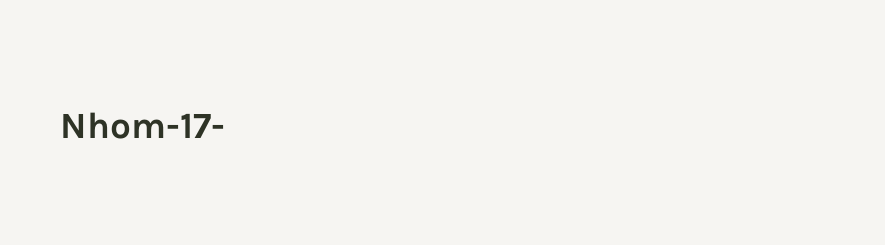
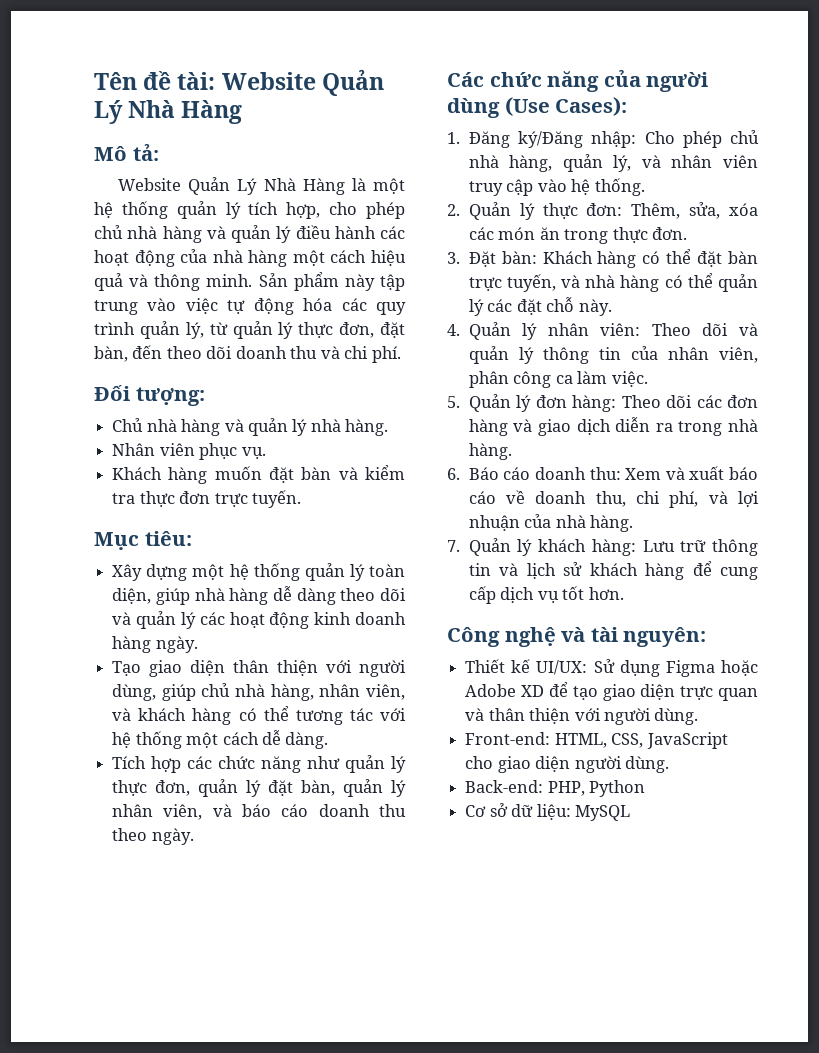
- Nhom-17-
+ Tên đề tài: Website Quản Lý Nhà Hàng
+ Mô tả:
+ Website Quản Lý Nhà Hàng là một hệ thống quản lý tích hợp, cho phép chủ nhà hàng và quản lý điều hành các hoạt động của nhà hàng một cách hiệu quả và thông minh. Sản phẩm này tập trung vào việc tự động hóa các quy trình quản lý, từ quản lý thực đơn, đặt bàn, đến theo dõi doanh thu và chi phí.
+ Đối tượng:
+ Chủ nhà hàng và quản lý nhà hàng.
+ Nhân viên phục vụ.
+ Khách hàng muốn đặt bàn và kiểm tra thực đơn trực tuyến.
+ Mục tiêu:
+ Xây dựng một hệ thống quản lý toàn diện, giúp nhà hàng dễ dàng theo dõi và quản lý các hoạt động kinh doanh hàng ngày.
+ Tạo giao diện thân thiện với người dùng, giúp chủ nhà hàng, nhân viên, và khách hàng có thể tương tác với hệ thống một cách dễ dàng.
+ Tích hợp các chức năng như quản lý thực đơn, quản lý đặt bàn, quản lý nhân viên, và báo cáo doanh thu theo ngày.
+ Các chức năng của người dùng (Use Cases):
+ 1. Đăng ký/Đăng nhập: Cho phép chủ nhà hàng, quản lý, và nhân viên truy cập vào hệ thống.
+ 2. Quản lý thực đơn: Thêm, sửa, xóa các món ăn trong thực đơn.
+ 3. Đặt bàn: Khách hàng có thể đặt bàn trực tuyến, và nhà hàng có thể quản lý các đặt chỗ này.
+ 4. Quản lý nhân viên: Theo dõi và quản lý thông tin của nhân viên, phân công ca làm việc.
+ 5. Quản lý đơn hàng: Theo dõi các đơn hàng và giao dịch diễn ra trong nhà hàng.
+ 6. Báo cáo doanh thu: Xem và xuất báo cáo về doanh thu, chi phí, và lợi nhuận của nhà hàng.
+ 7. Quản lý khách hàng: Lưu trữ thông tin và lịch sử khách hàng để cung cấp dịch vụ tốt hơn.
+ Công nghệ và tài nguyên:
+ Thiết kế UI/UX: Sử dụng Figma hoặc Adobe XD để tạo giao diện trực quan và thân thiện với người dùng.
+ Front-end: HTML, CSS, JavaScript cho giao diện người dùng.
+ Back-end: PHP, Python
+ Cơ sở dữ liệu: MySQL

